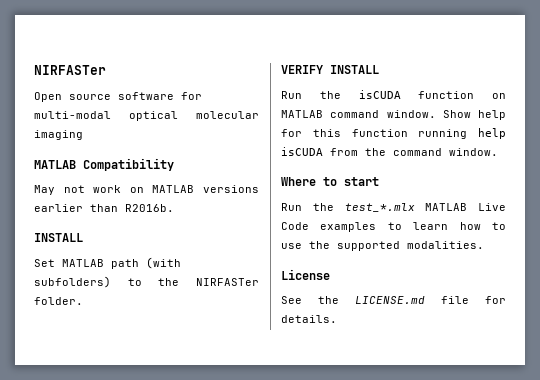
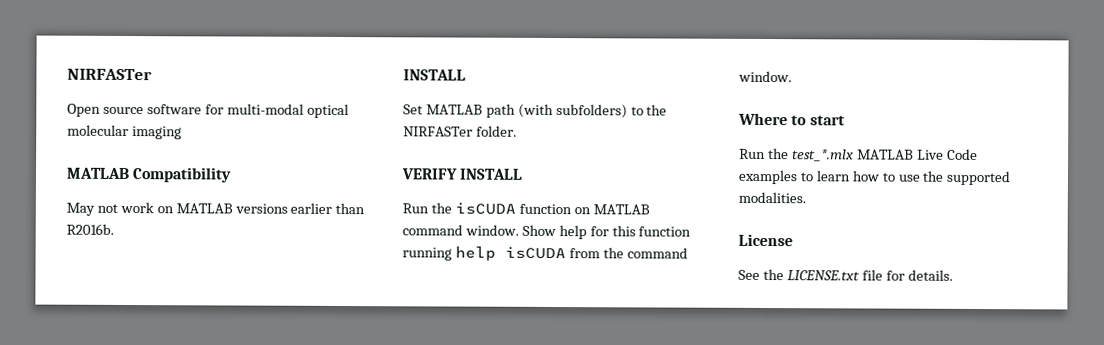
- See the LICENSE.md file for details.
+ See the LICENSE.txt file for details.

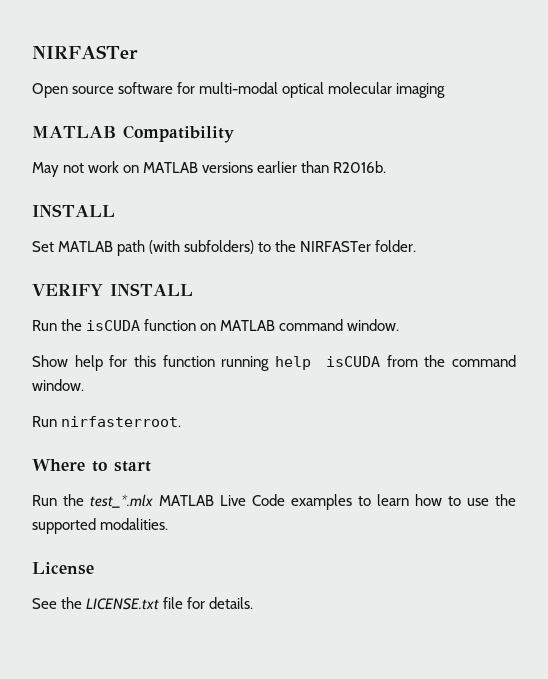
- Run the isCUDA function on MATLAB command window. Show help for this function running help isCUDA from the command window.
+ Run the isCUDA function on MATLAB command window.
+ Show help for this function running help isCUDA from the command window.
+ Run nirfasterroot.

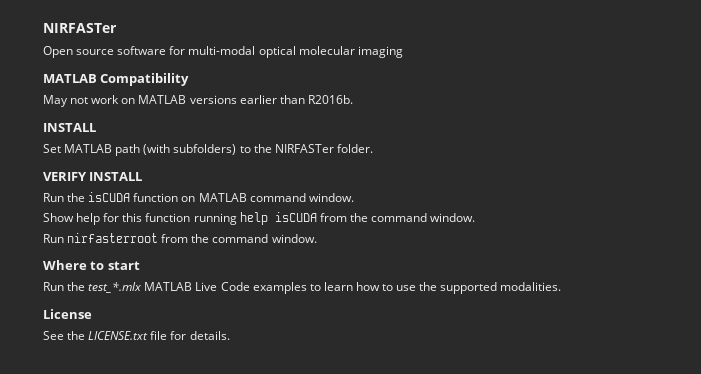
- Run nirfasterroot.
+ Run nirfasterroot from the command window.

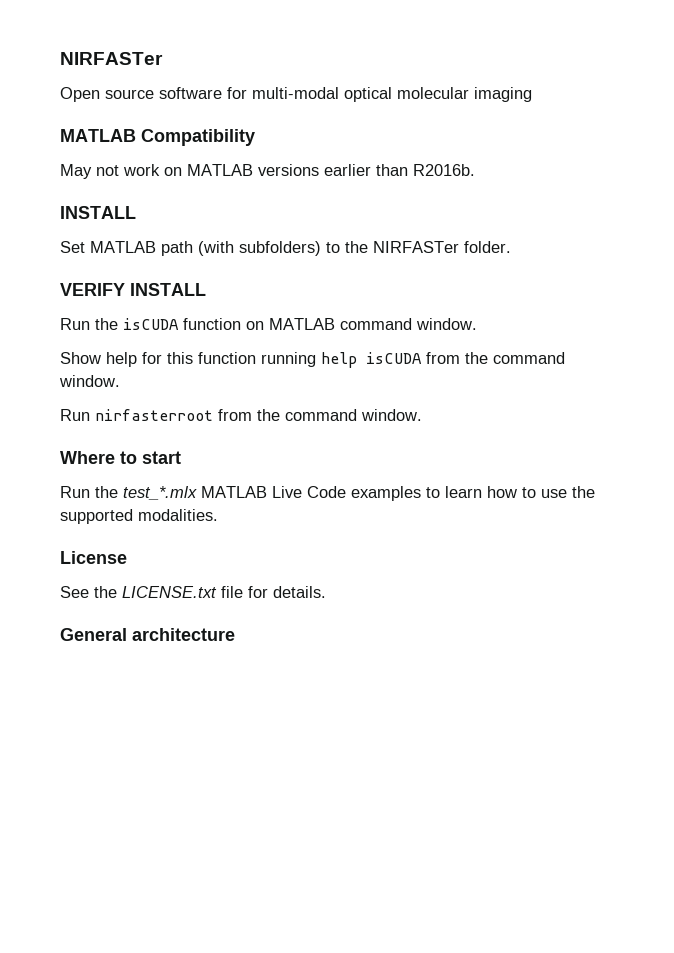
+ General architecture

